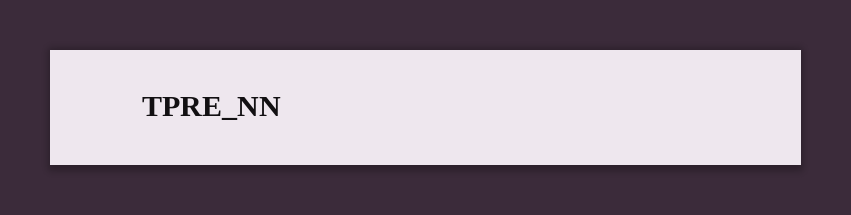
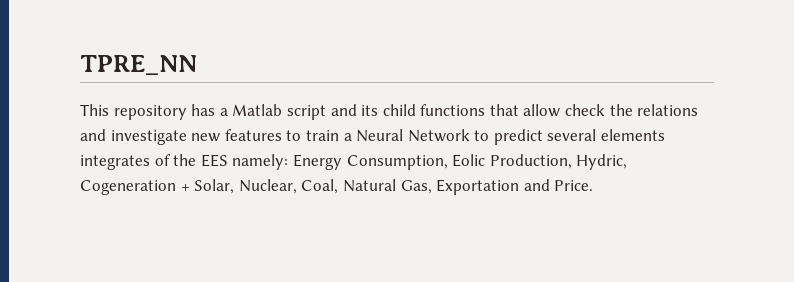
+ This repository has a Matlab script and its child functions that allow check the relations and investigate new features to train a Neural Network to predict several elements integrates of the EES namely: Energy Consumption, Eolic Production, Hydric, Cogeneration + Solar, Nuclear, Coal, Natural Gas, Exportation and Price.

